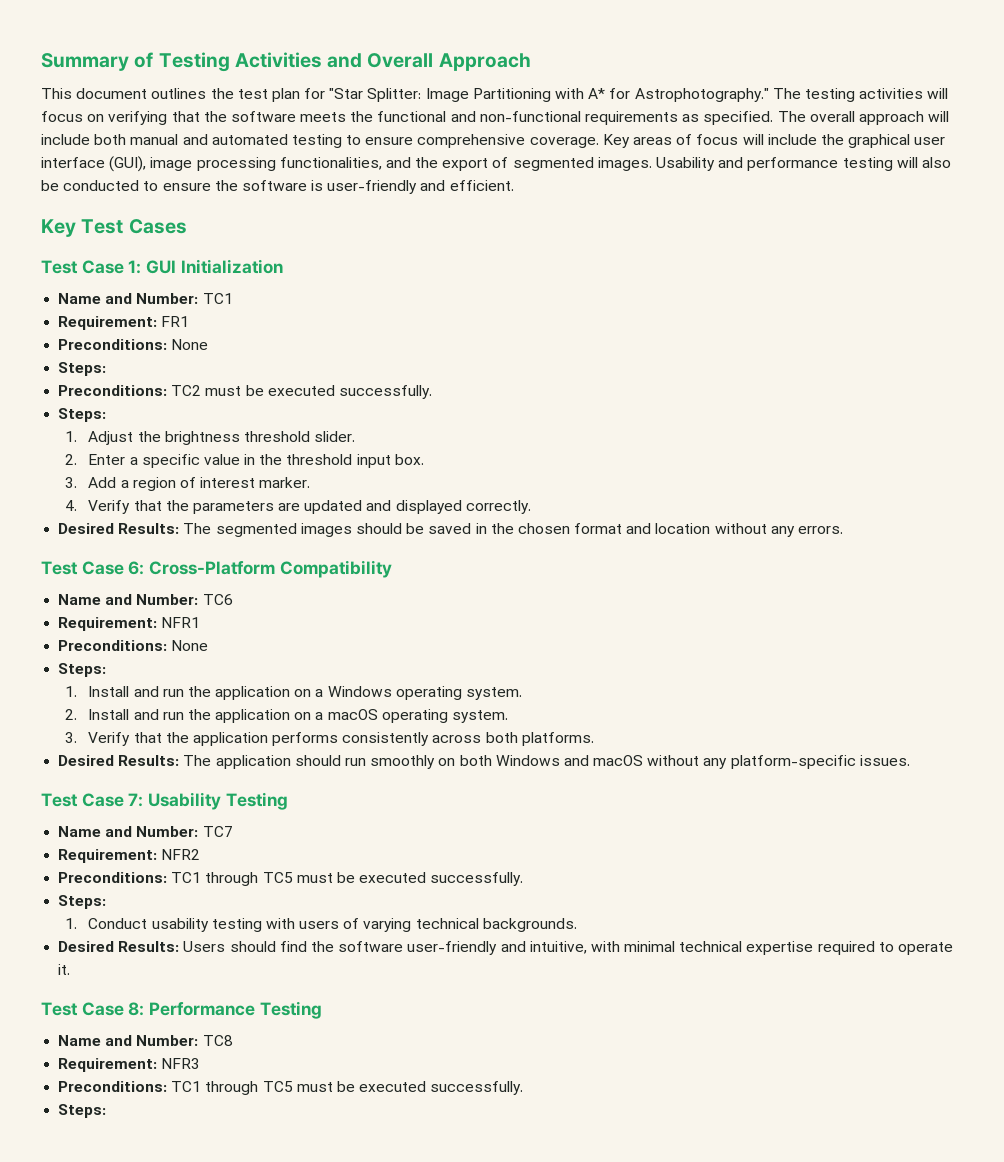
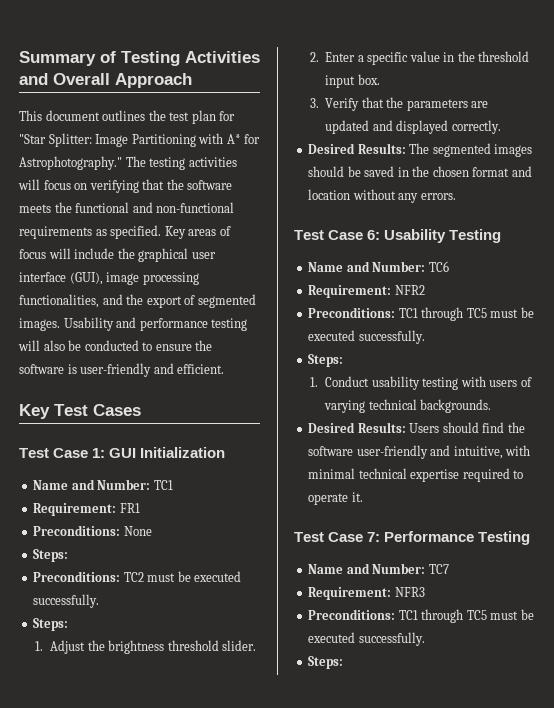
- The overall approach will include both manual and automated testing to ensure comprehensive coverage.
- 3. Add a region of interest marker.
- 4. Verify that the parameters are updated and displayed correctly.
+ 3. Verify that the parameters are updated and displayed correctly.
- Test Case 6: Cross-Platform Compatibility
- Name and Number: TC6
- Requirement: NFR1
- Preconditions: None
- Steps:
- 1. Install and run the application on a Windows operating system.
- 2. Install and run the application on a macOS operating system.
- 3. Verify that the application performs consistently across both platforms.
- Desired Results: The application should run smoothly on both Windows and macOS without any platform-specific issues.
- Test Case 7: Usability Testing
+ Test Case 6: Usability Testing
- Name and Number: TC7
+ Name and Number: TC6
- Test Case 8: Performance Testing
+ Test Case 7: Performance Testing
- Name and Number: TC8
+ Name and Number: TC7

